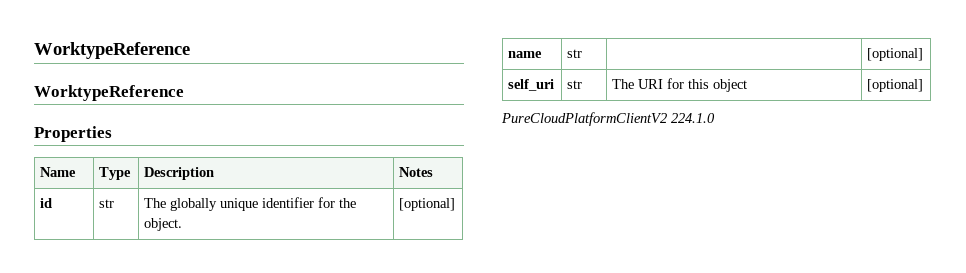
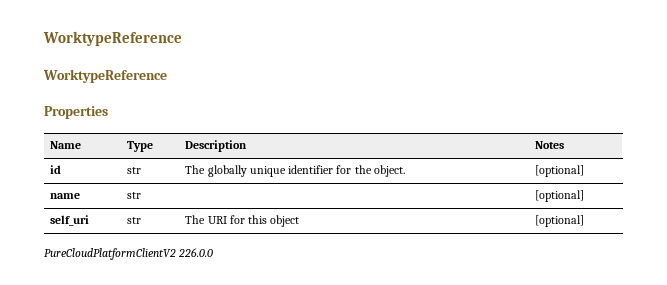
- PureCloudPlatformClientV2 224.1.0
+ PureCloudPlatformClientV2 226.0.0

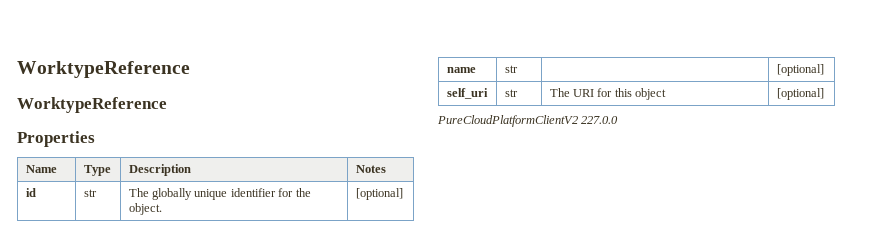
- PureCloudPlatformClientV2 226.0.0
+ PureCloudPlatformClientV2 227.0.0

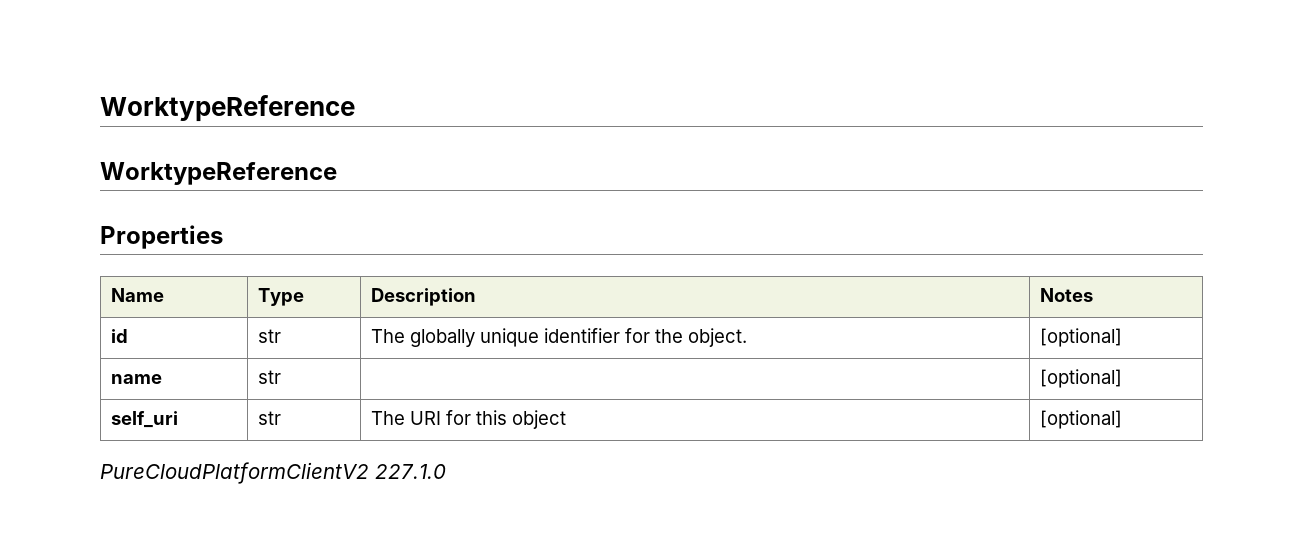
- PureCloudPlatformClientV2 227.0.0
+ PureCloudPlatformClientV2 227.1.0

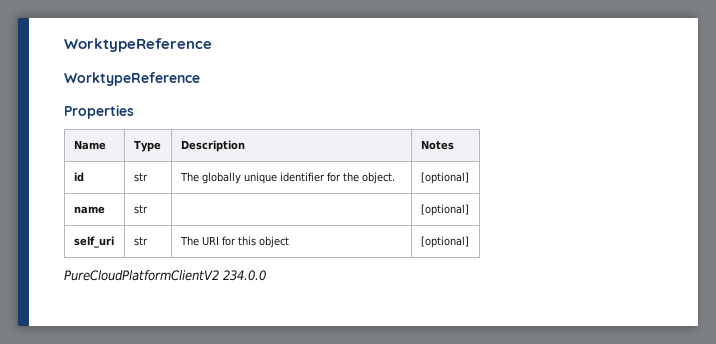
- PureCloudPlatformClientV2 227.1.0
+ PureCloudPlatformClientV2 234.0.0

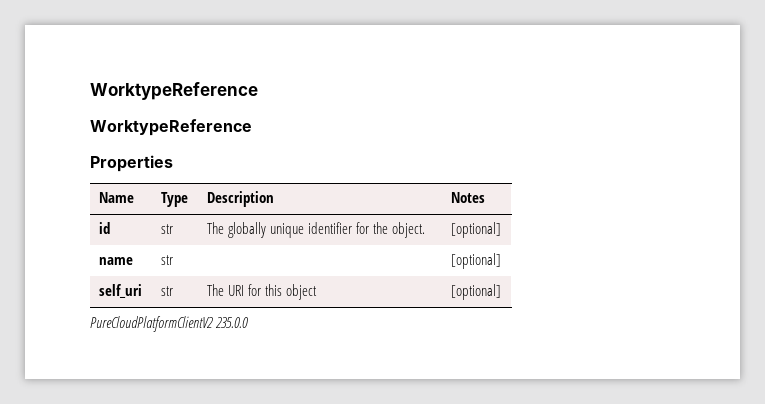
- PureCloudPlatformClientV2 234.0.0
+ PureCloudPlatformClientV2 235.0.0

